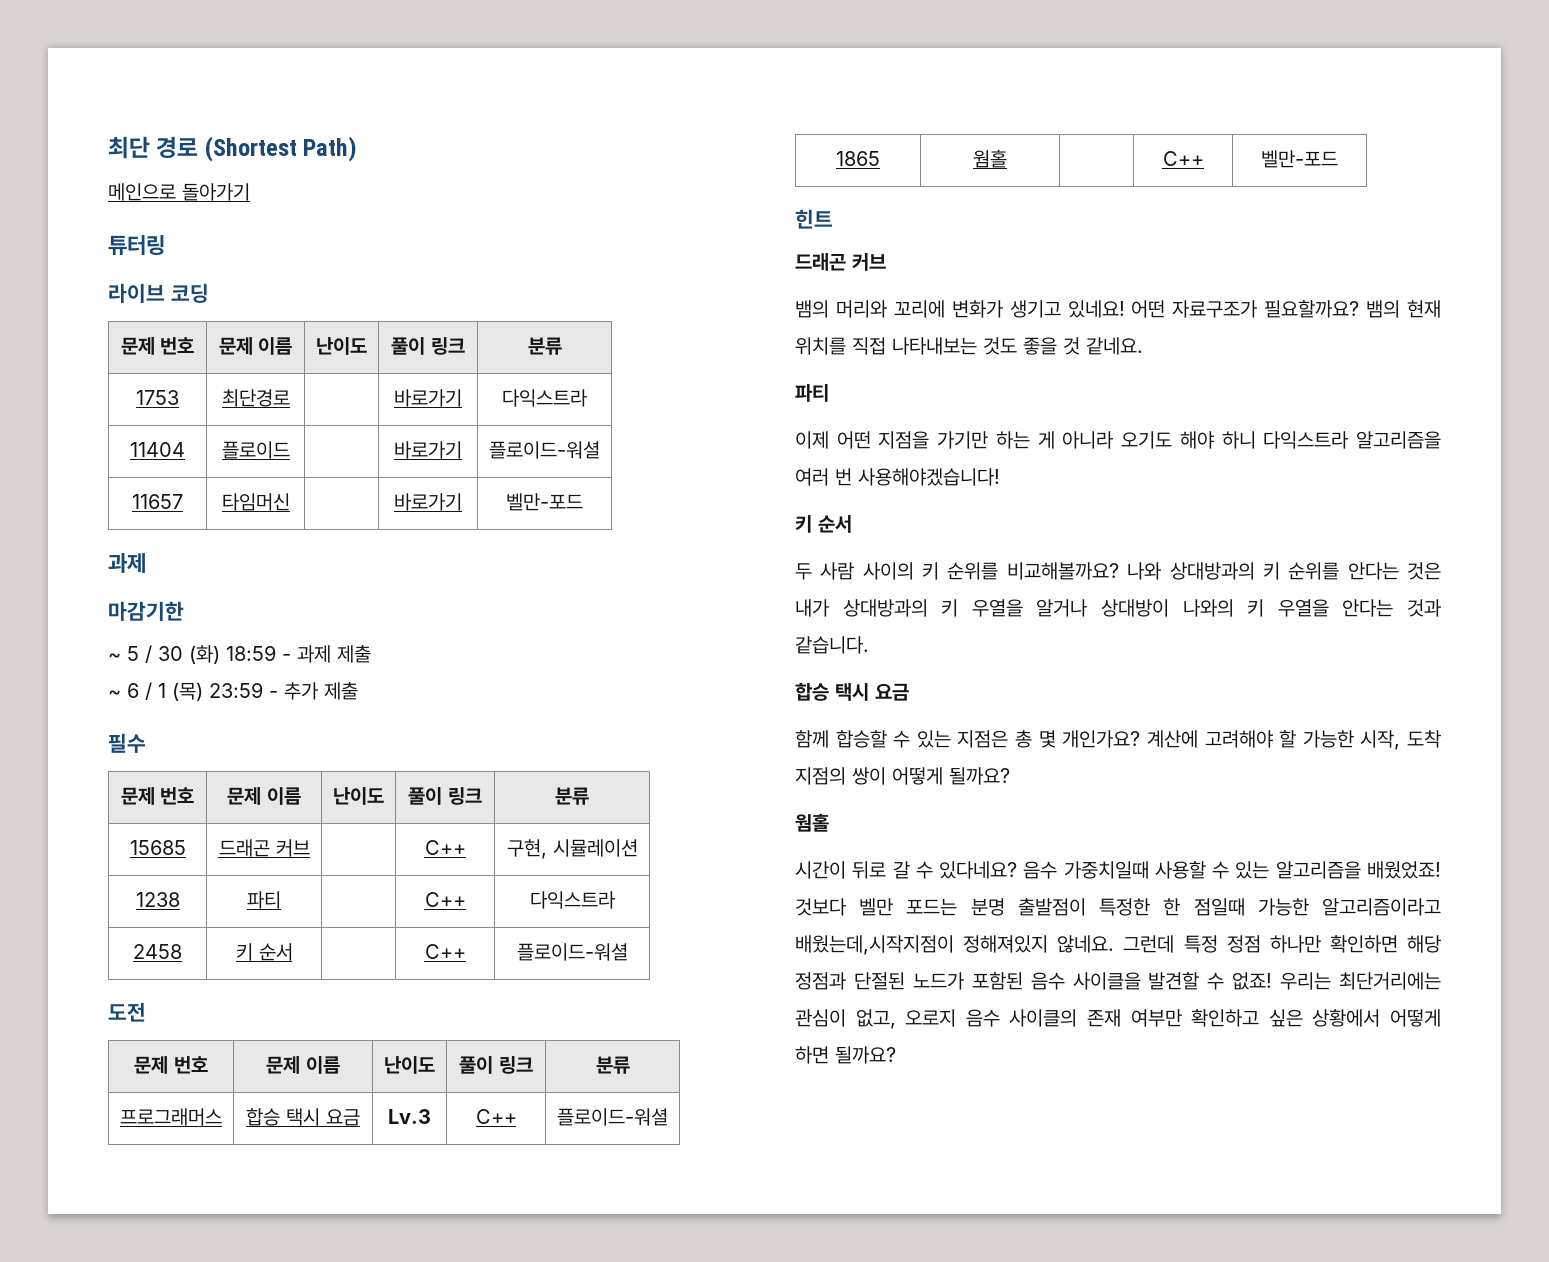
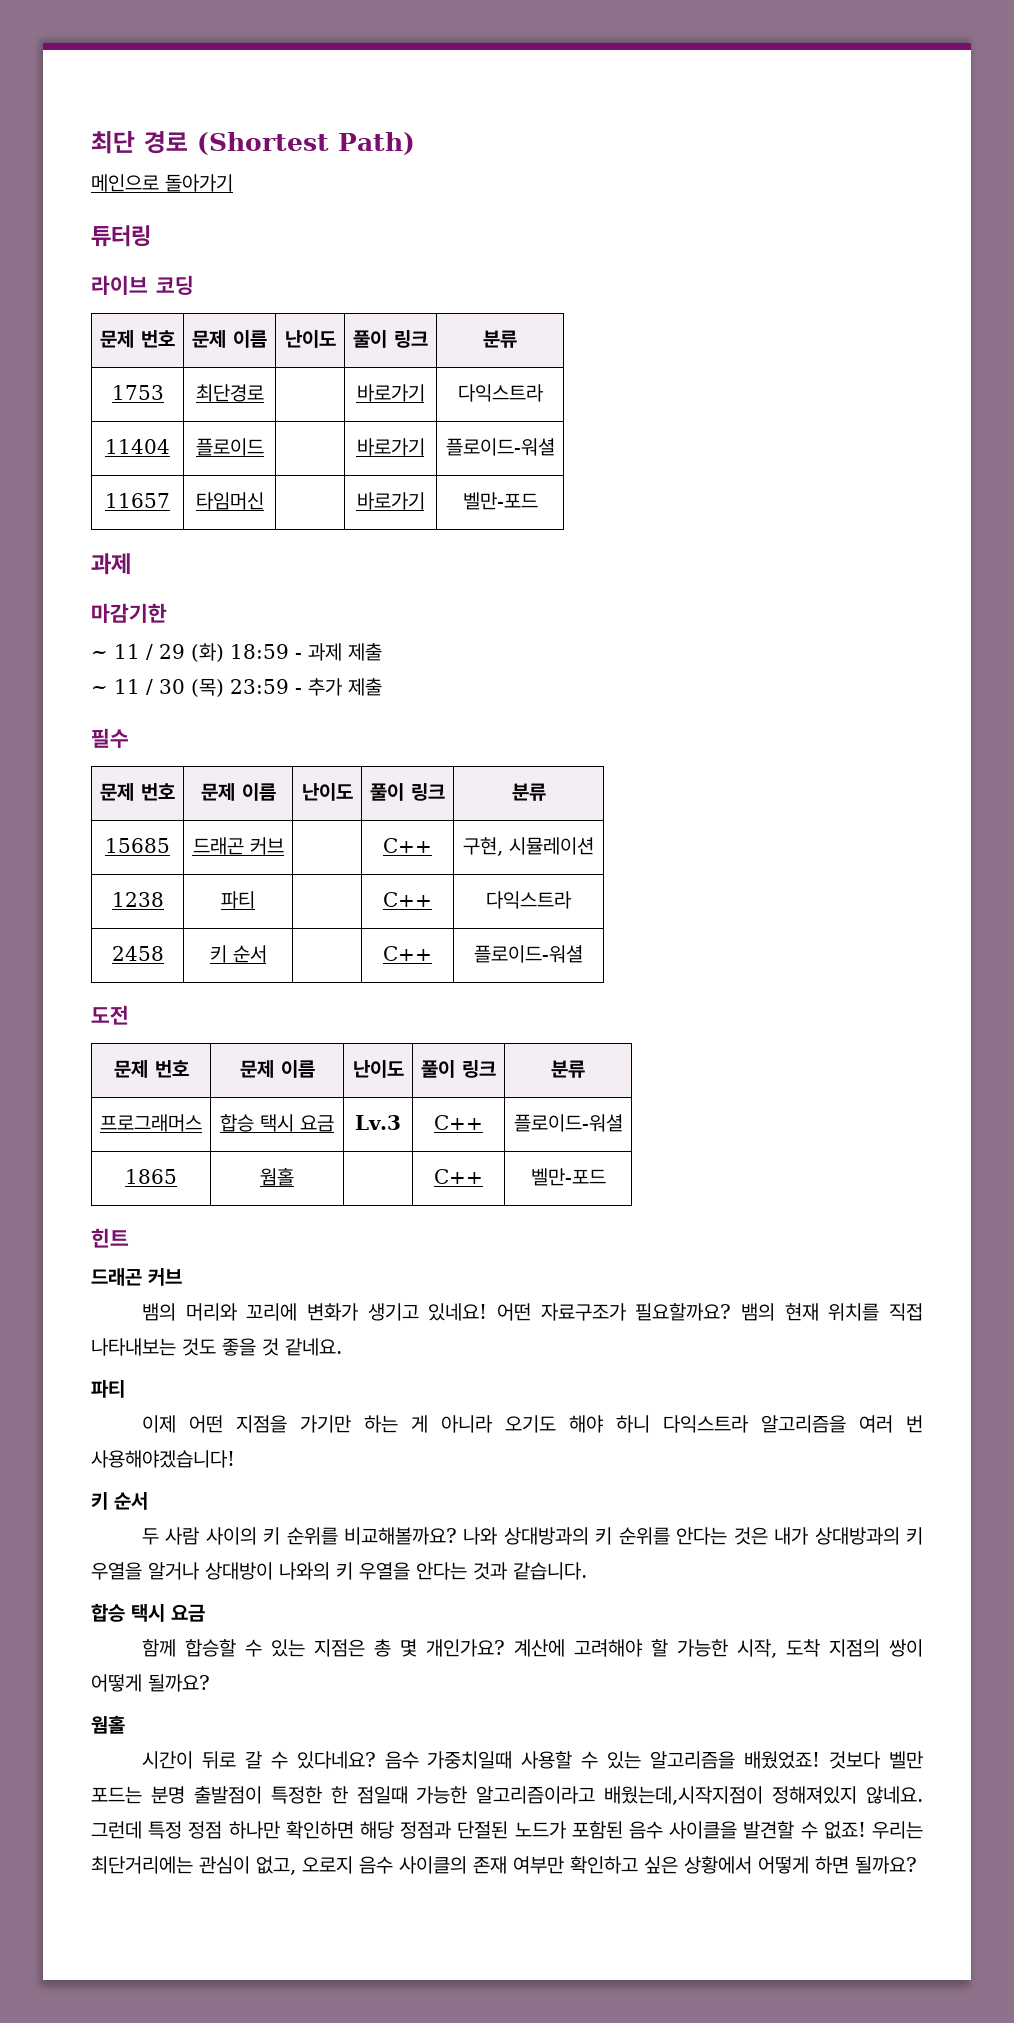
- ~ 5 / 30 (화) 18:59 - 과제 제출
+ ~ 11 / 29 (화) 18:59 - 과제 제출
- ~ 6 / 1 (목) 23:59 - 추가 제출
+ ~ 11 / 30 (목) 23:59 - 추가 제출

